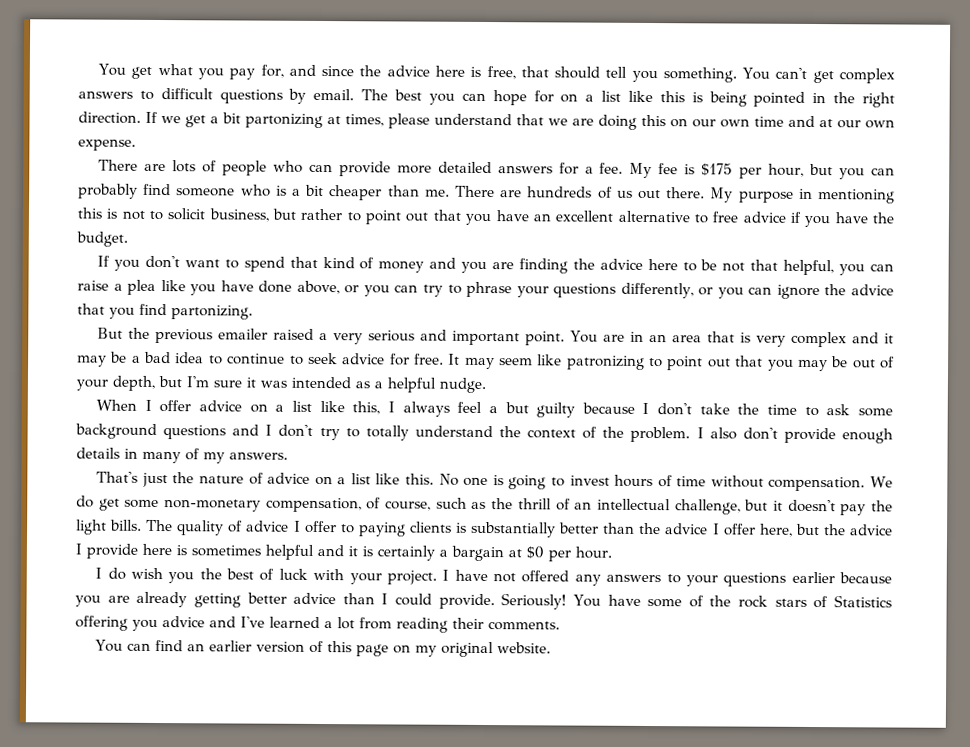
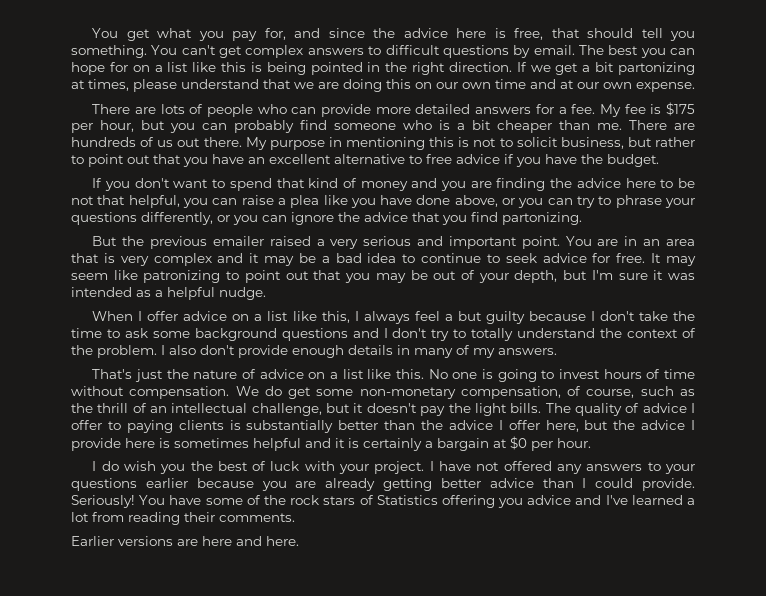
- You can find an earlier version of this page on my original website.
+ Earlier versions are here and here.

